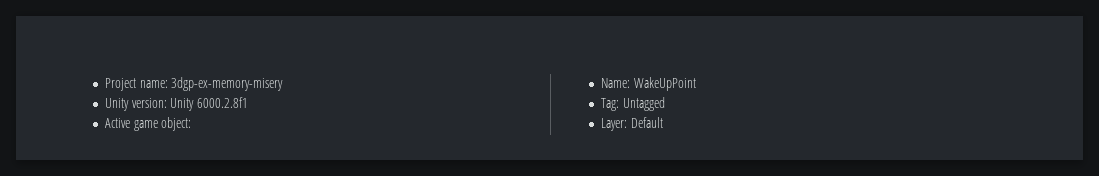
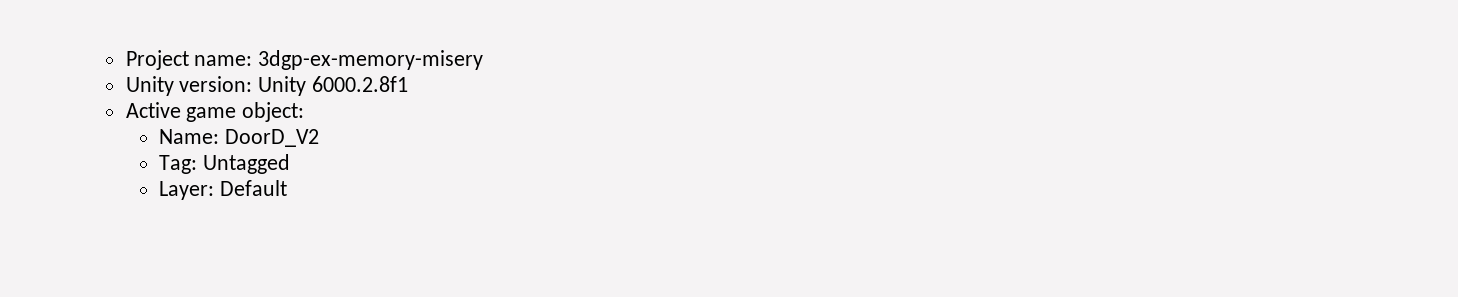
- Name: WakeUpPoint
+ Name: DoorD_V2

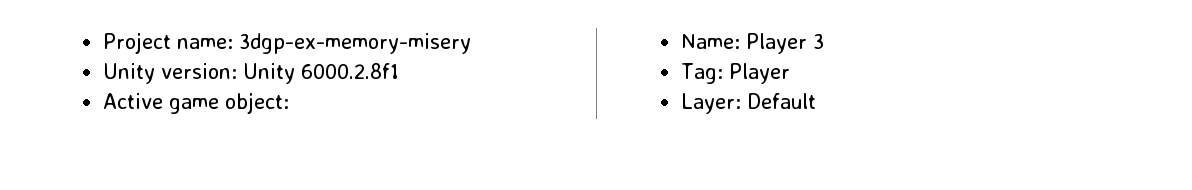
- Name: DoorD_V2
+ Name: Player 3
- Tag: Untagged
+ Tag: Player

